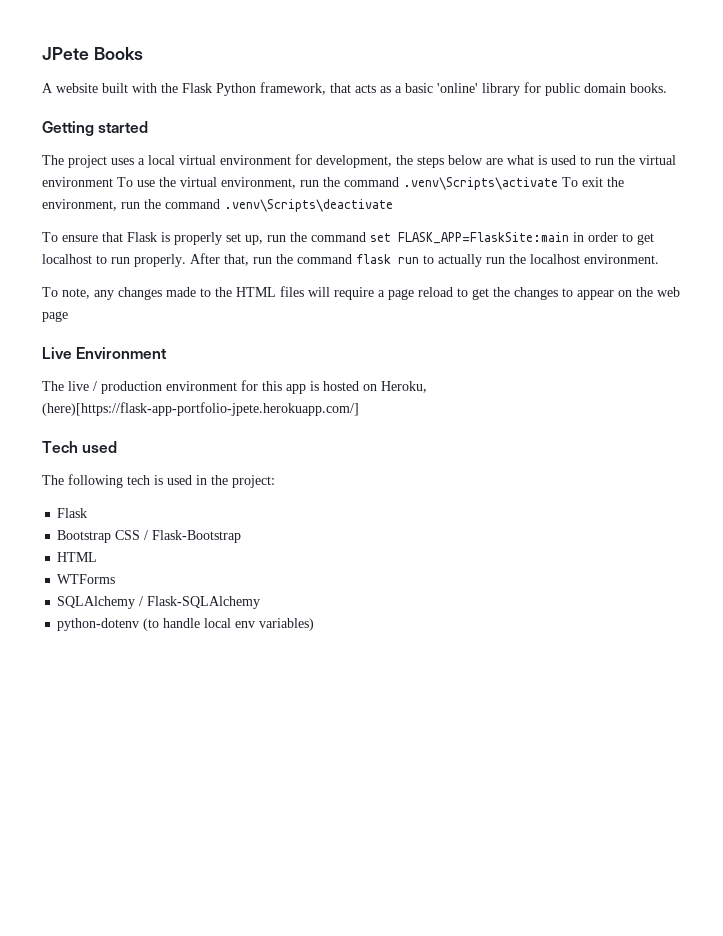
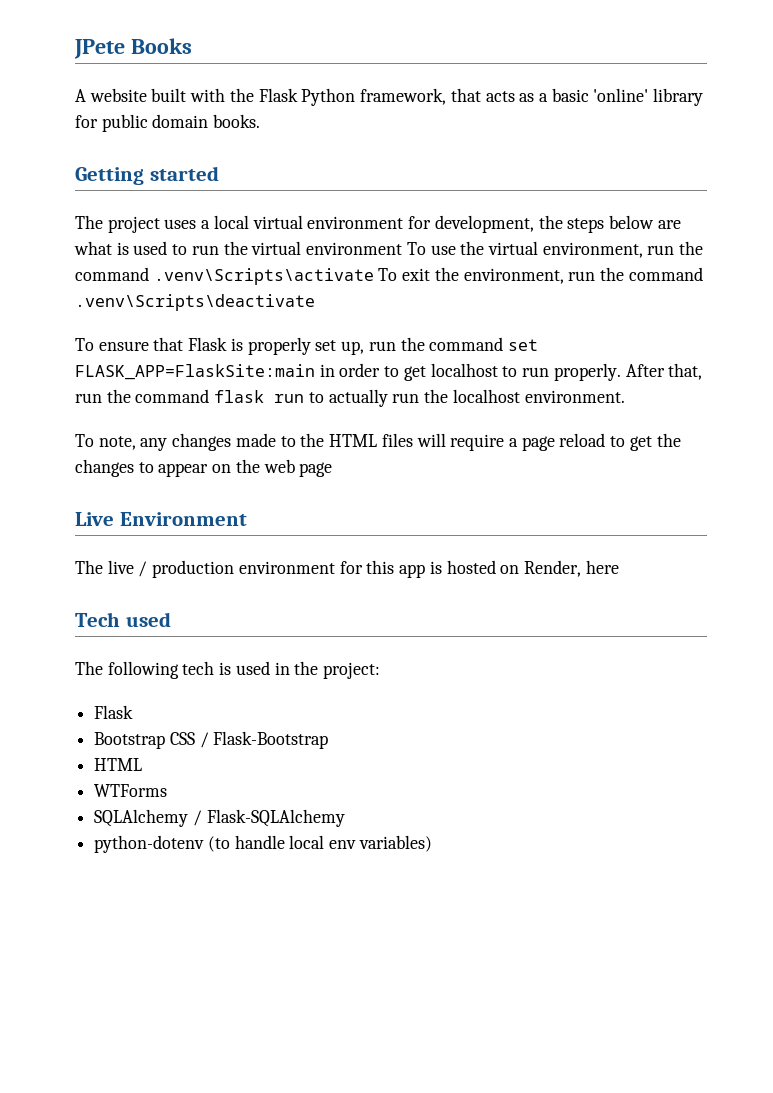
- The live / production environment for this app is hosted on Heroku, (here)[https://flask-app-portfolio-jpete.herokuapp.com/]
+ The live / production environment for this app is hosted on Render, here

